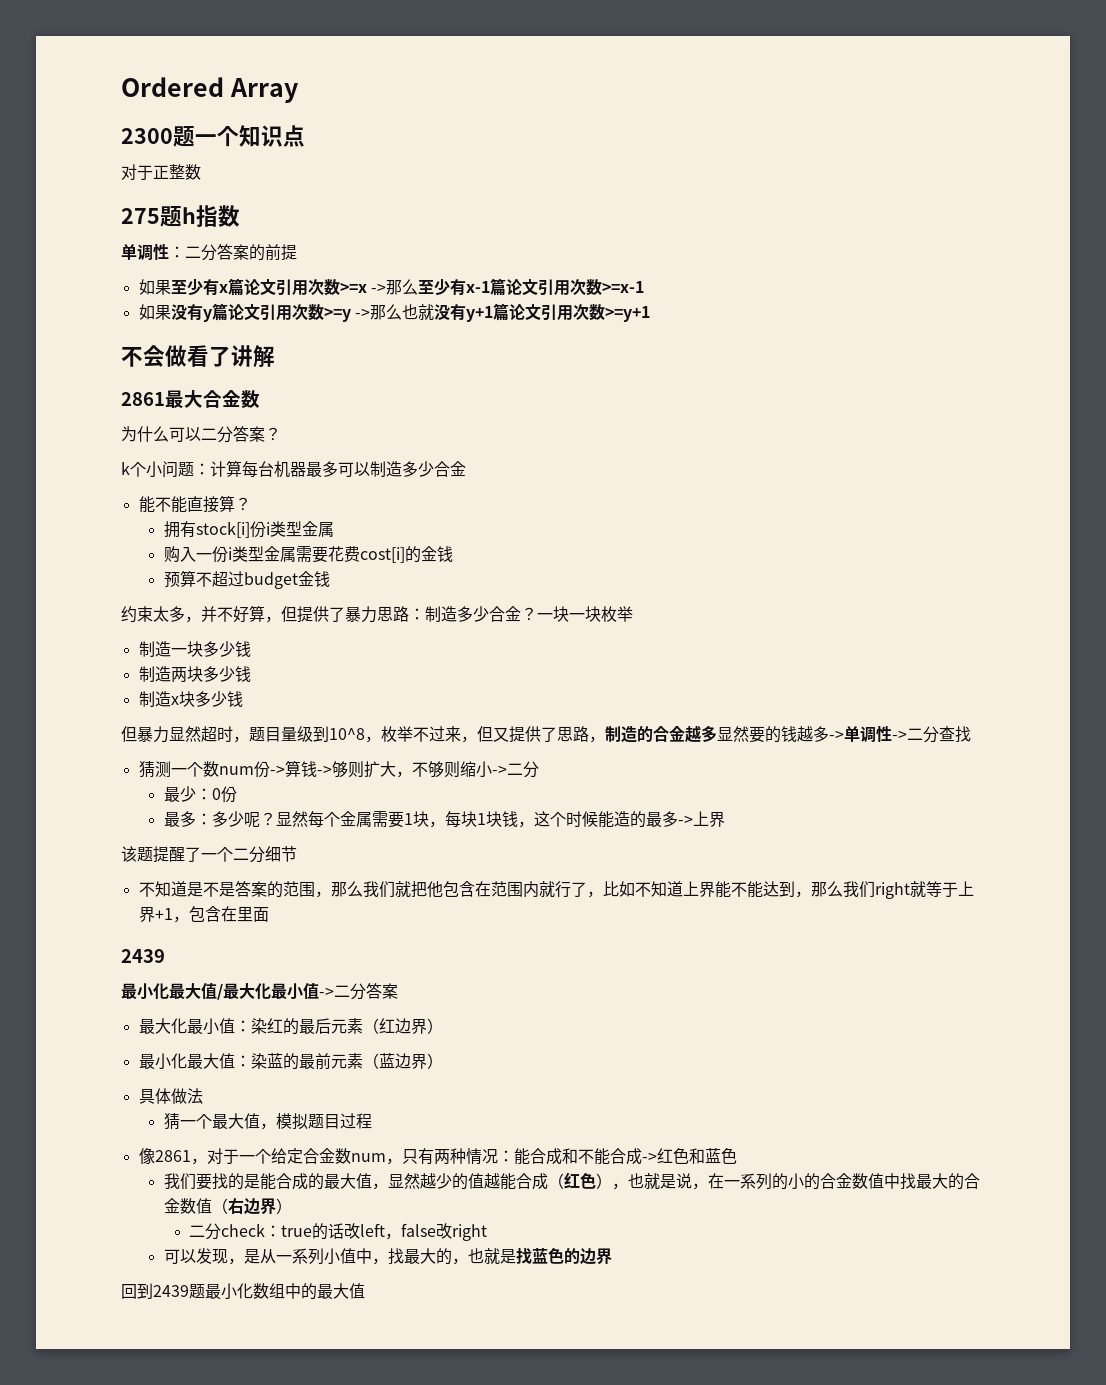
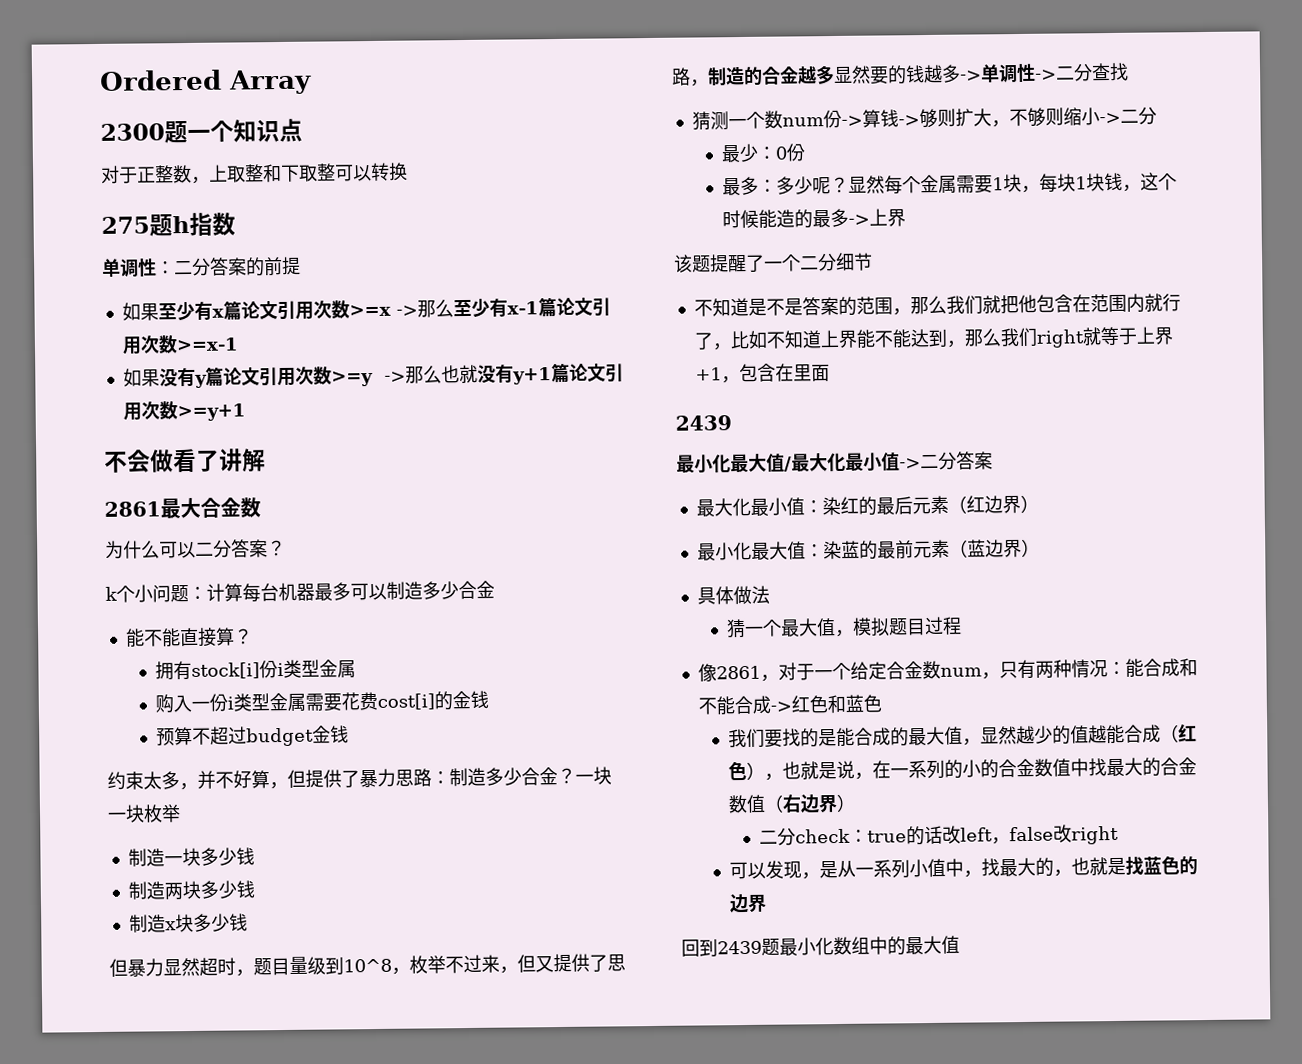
- 对于正整数
+ 对于正整数，上取整和下取整可以转换

